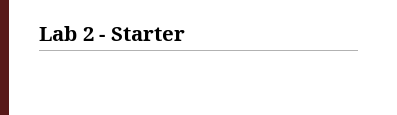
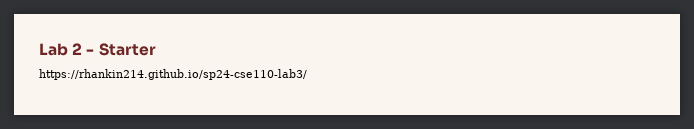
+ https://rhankin214.github.io/sp24-cse110-lab3/

